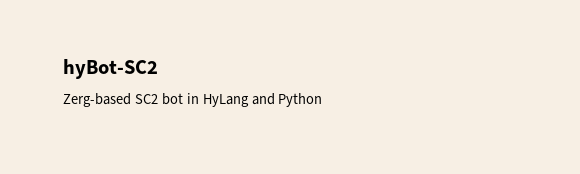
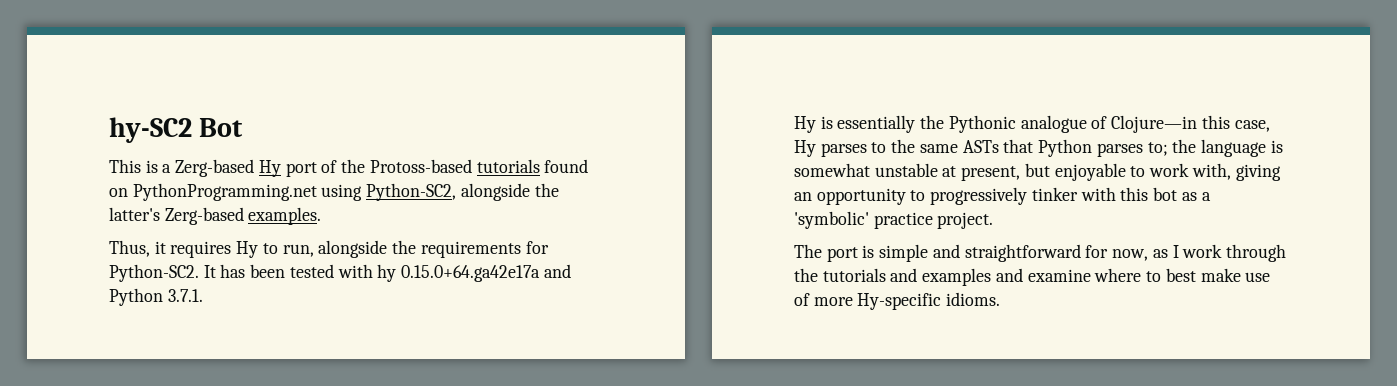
- hyBot-SC2
- Zerg-based SC2 bot in HyLang and Python
+ hy-SC2 Bot
+ This is a Zerg-based Hy port of the Protoss-based tutorials found on PythonProgramming.net using Python-SC2, alongside the latter's Zerg-based examples.
+ Thus, it requires Hy to run, alongside the requirements for Python-SC2. It has been tested with hy 0.15.0+64.ga42e17a and Python 3.7.1.
+ Hy is essentially the Pythonic analogue of Clojure—in this case, Hy parses to the same ASTs that Python parses to; the language is somewhat unstable at present, but enjoyable to work with, giving an opportunity to progressively tinker with this bot as a 'symbolic' practice project.
+ The port is simple and straightforward for now, as I work through the tutorials and examples and examine where to best make use of more Hy-specific idioms.

